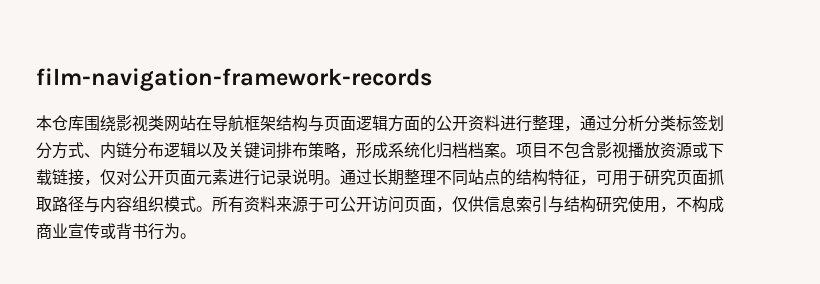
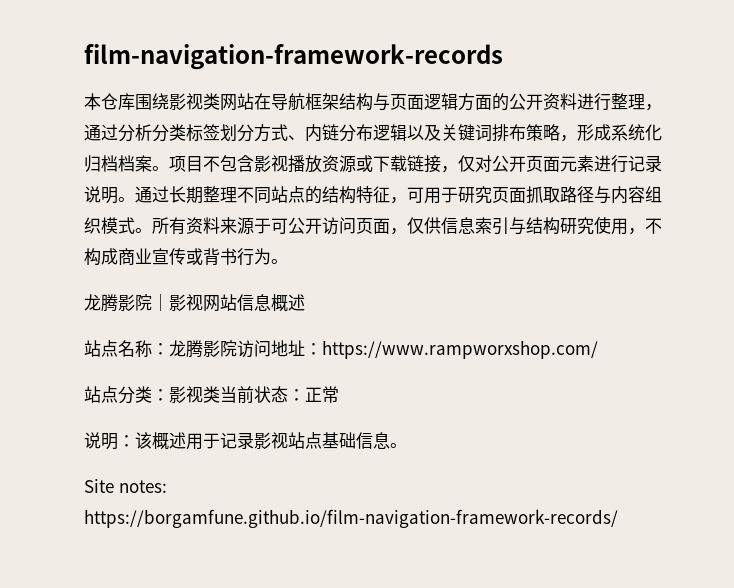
+ 龙腾影院｜影视网站信息概述
+ 站点名称：龙腾影院访问地址：https://www.rampworxshop.com/
+ 站点分类：影视类当前状态：正常
+ 说明：该概述用于记录影视站点基础信息。
+ Site notes: https://borgamfune.github.io/film-navigation-framework-records/

